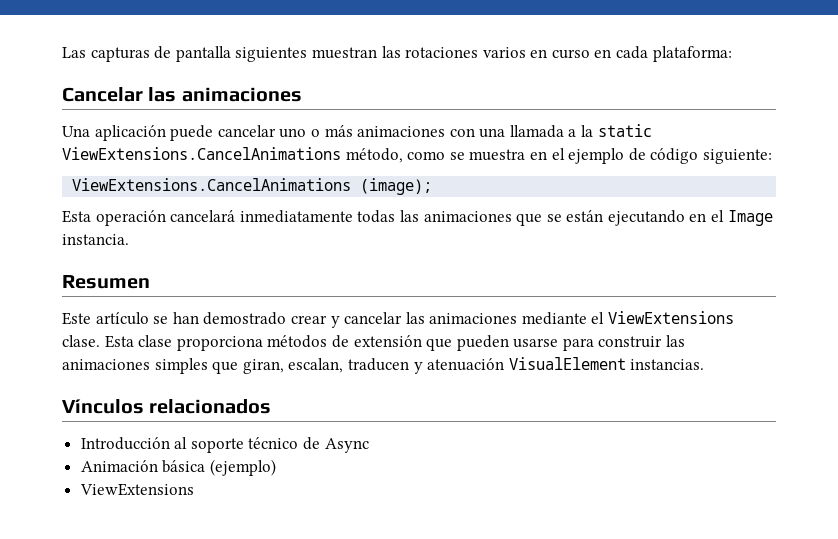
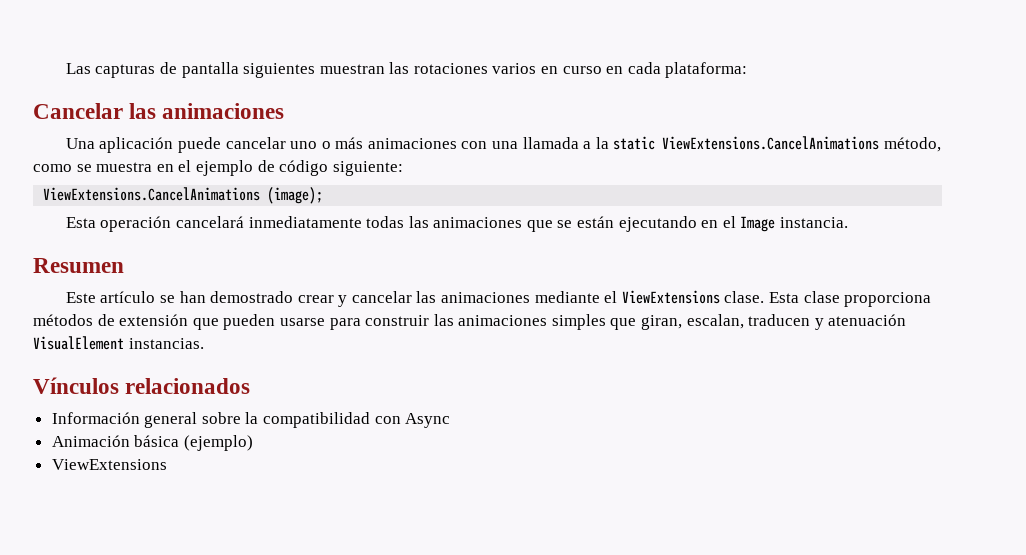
- Introducción al soporte técnico de Async
+ Información general sobre la compatibilidad con Async

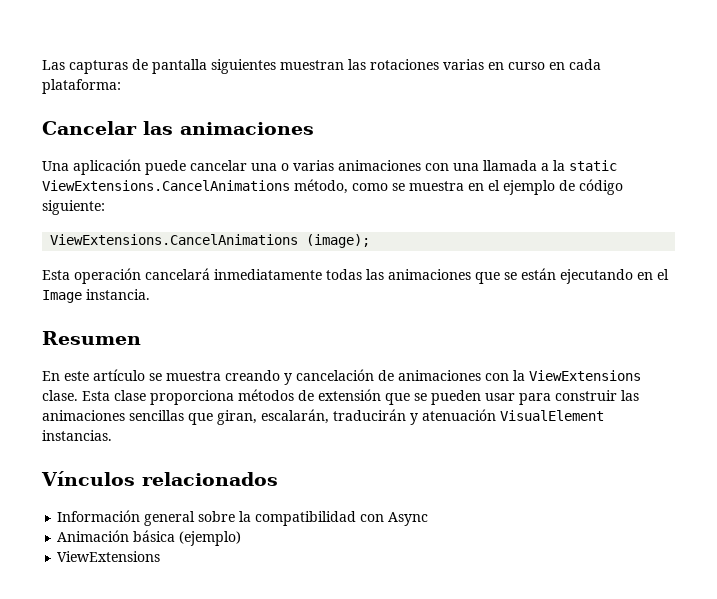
- Las capturas de pantalla siguientes muestran las rotaciones varios en curso en cada plataforma:
+ Las capturas de pantalla siguientes muestran las rotaciones varias en curso en cada plataforma:
- Una aplicación puede cancelar uno o más animaciones con una llamada a la static ViewExtensions.CancelAnimations método, como se muestra en el ejemplo de código siguiente:
+ Una aplicación puede cancelar una o varias animaciones con una llamada a la static ViewExtensions.CancelAnimations método, como se muestra en el ejemplo de código siguiente:
- Este artículo se han demostrado crear y cancelar las animaciones mediante el ViewExtensions clase.
+ En este artículo se muestra creando y cancelación de animaciones con la ViewExtensions clase.
- Esta clase proporciona métodos de extensión que pueden usarse para construir las animaciones simples que giran, escalan, traducen y atenuación VisualElement instancias.
+ Esta clase proporciona métodos de extensión que se pueden usar para construir las animaciones sencillas que giran, escalarán, traducirán y atenuación VisualElement instancias.

